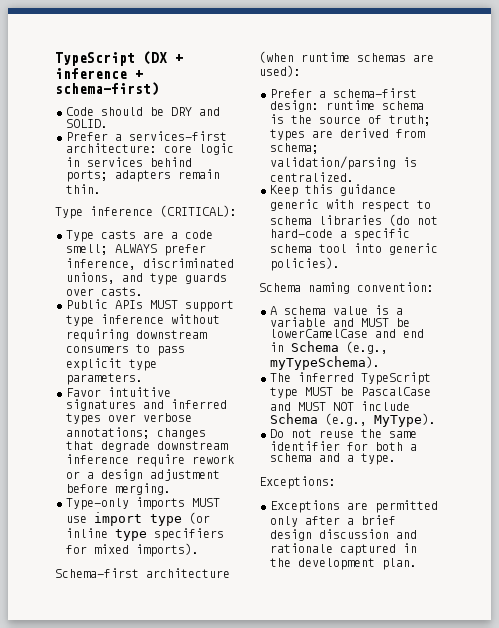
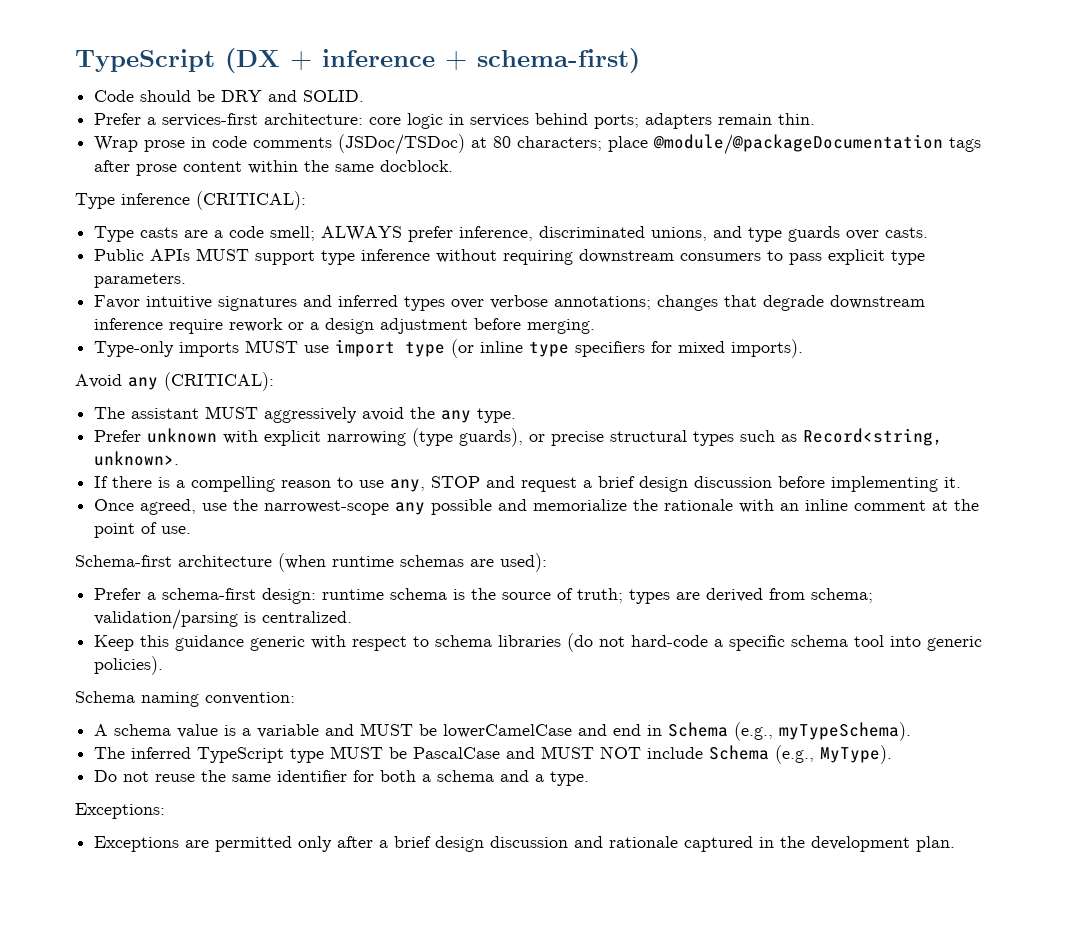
+ Wrap prose in code comments (JSDoc/TSDoc) at 80 characters; place @module/@packageDocumentation tags after prose content within the same docblock.
+ Avoid any (CRITICAL):
+ The assistant MUST aggressively avoid the any type.
+ Prefer unknown with explicit narrowing (type guards), or precise structural types such as Record<string, unknown>.
+ If there is a compelling reason to use any, STOP and request a brief design discussion before implementing it.
+ Once agreed, use the narrowest-scope any possible and memorialize the rationale with an inline comment at the point of use.

